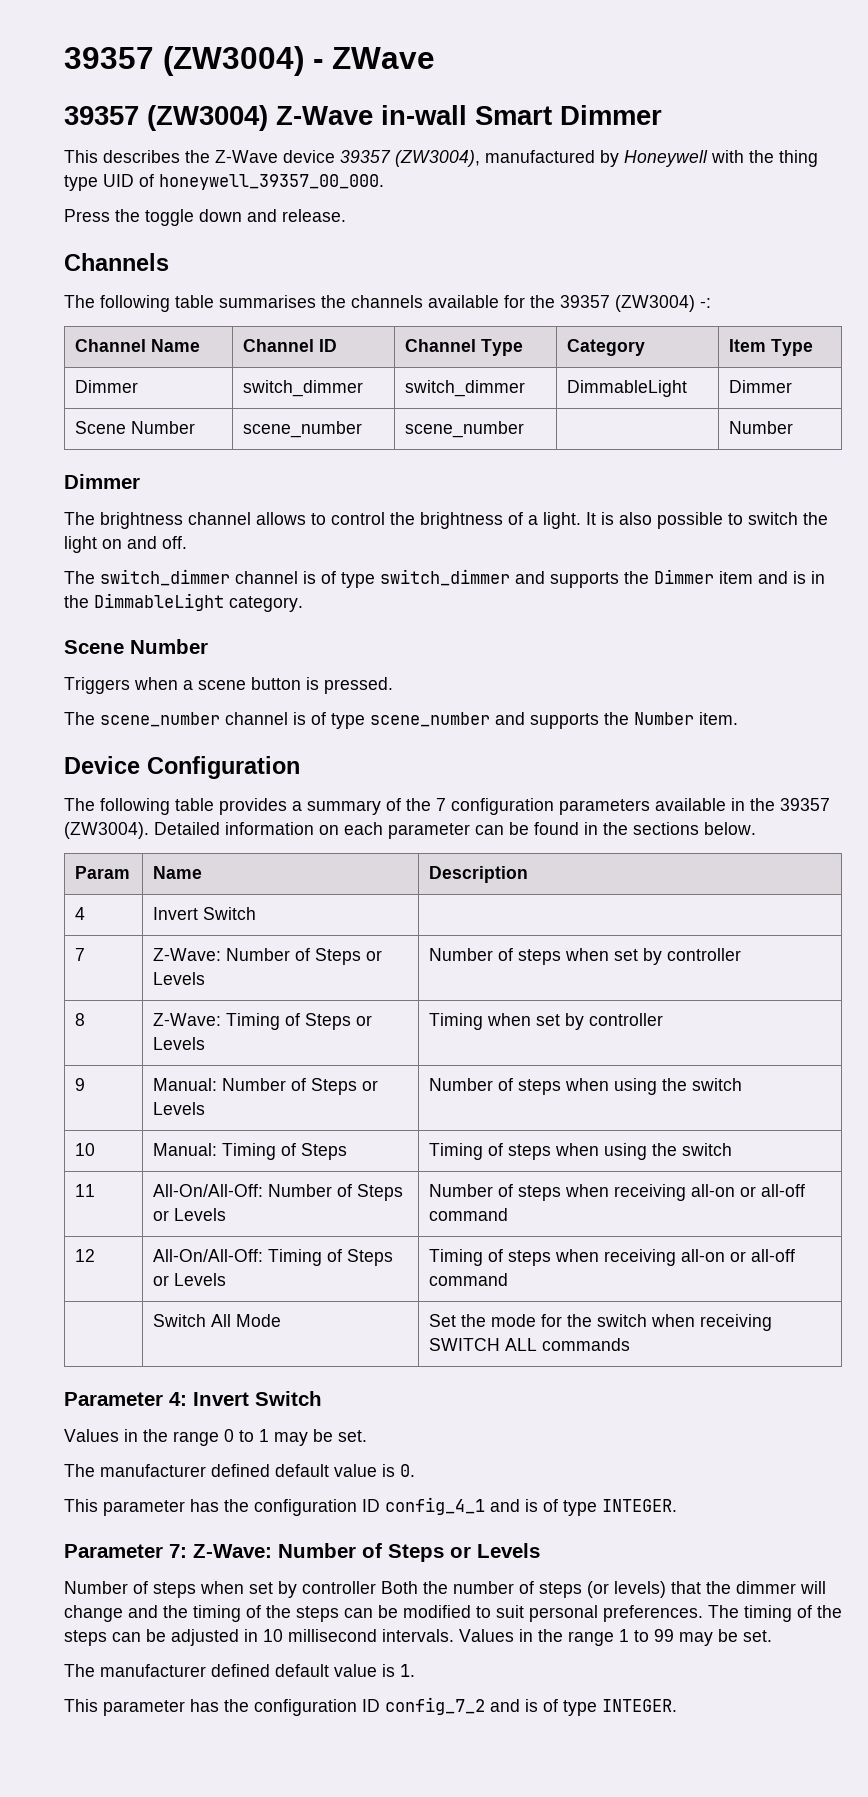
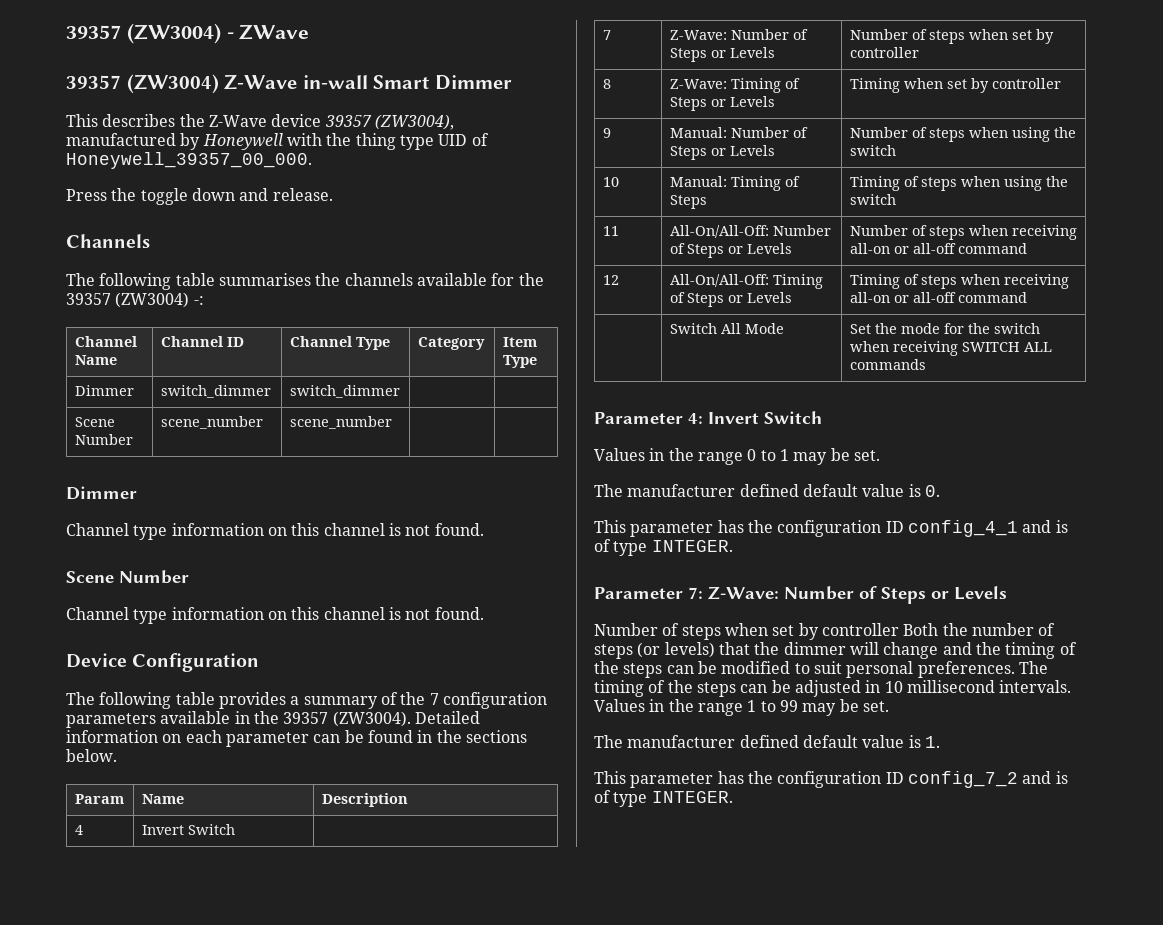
- This describes the Z-Wave device 39357 (ZW3004), manufactured by Honeywell with the thing type UID of honeywell_39357_00_000.
+ This describes the Z-Wave device 39357 (ZW3004), manufactured by Honeywell with the thing type UID of Honeywell_39357_00_000.
- Dimmer | switch_dimmer | switch_dimmer | DimmableLight | Dimmer
+ Dimmer | switch_dimmer | switch_dimmer | |
- Scene Number | scene_number | scene_number | | Number
+ Scene Number | scene_number | scene_number | |
  Dimmer
- The brightness channel allows to control the brightness of a light. It is also possible to switch the light on and off.
- The switch_dimmer channel is of type switch_dimmer and supports the Dimmer item and is in the DimmableLight category.
+ Channel type information on this channel is not found.
  Scene Number
- Triggers when a scene button is pressed.
- The scene_number channel is of type scene_number and supports the Number item.
+ Channel type information on this channel is not found.

